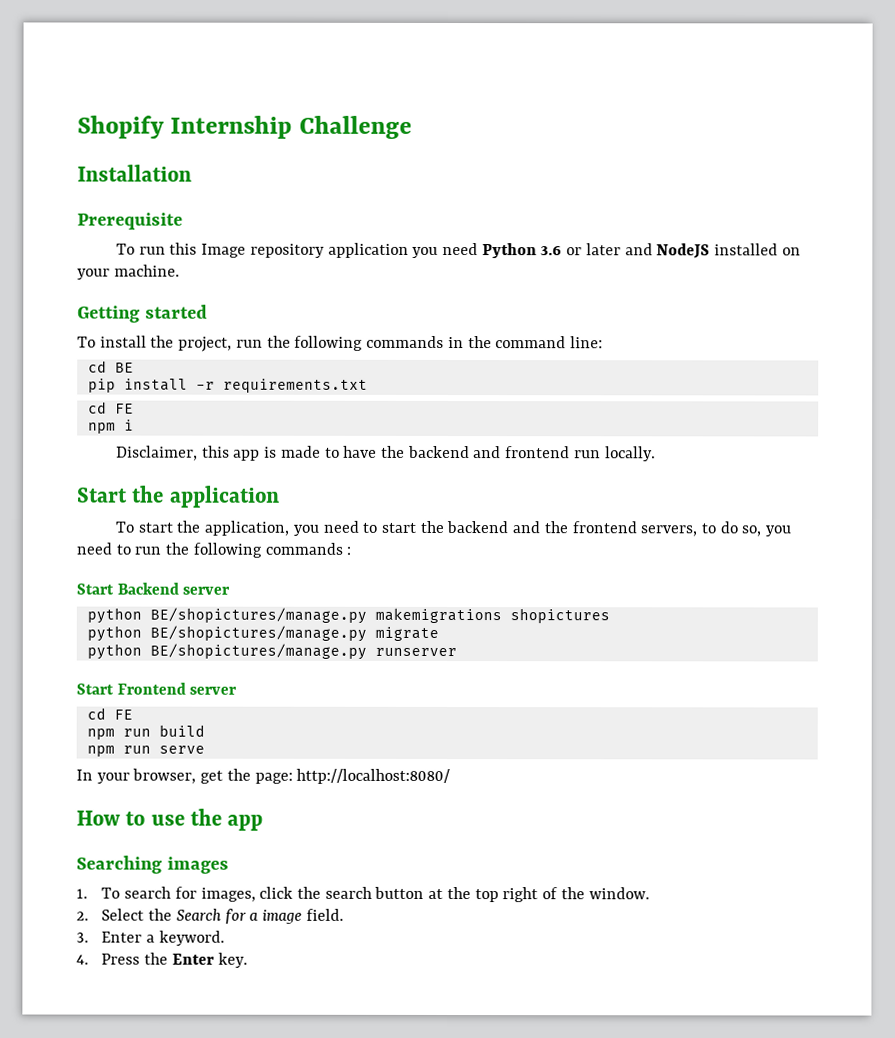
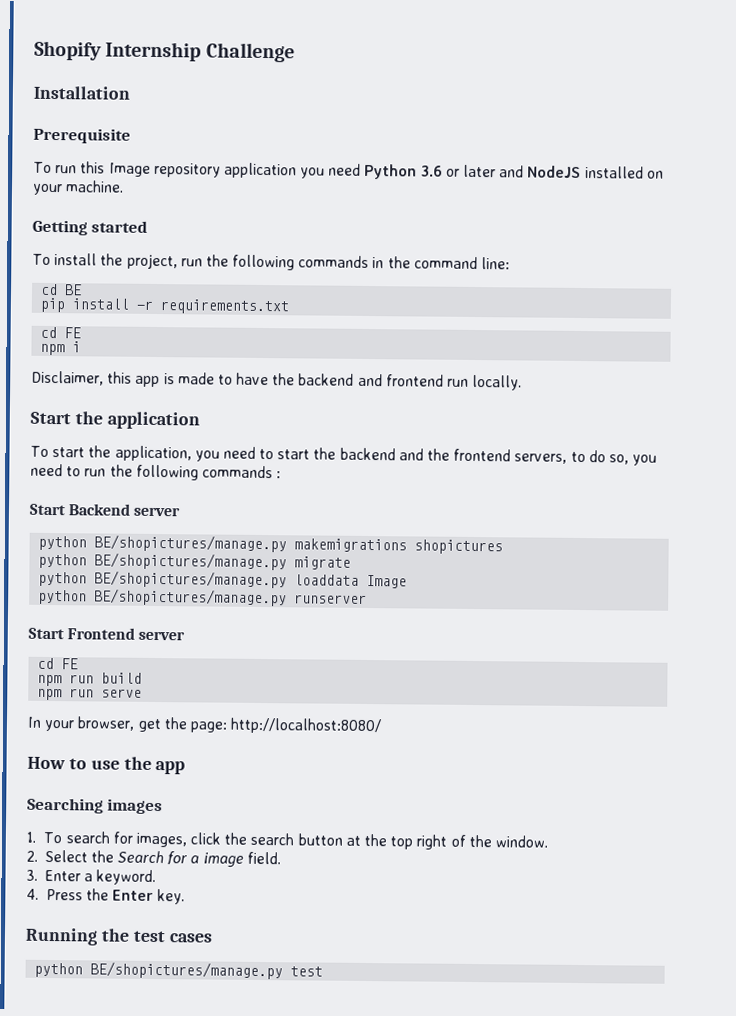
+ python BE/shopictures/manage.py loaddata Image
+ Running the test cases
+ python BE/shopictures/manage.py test

